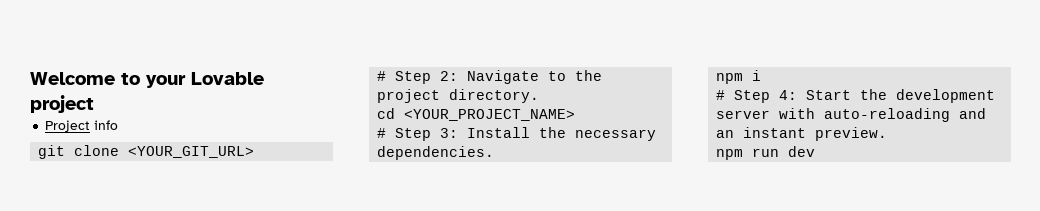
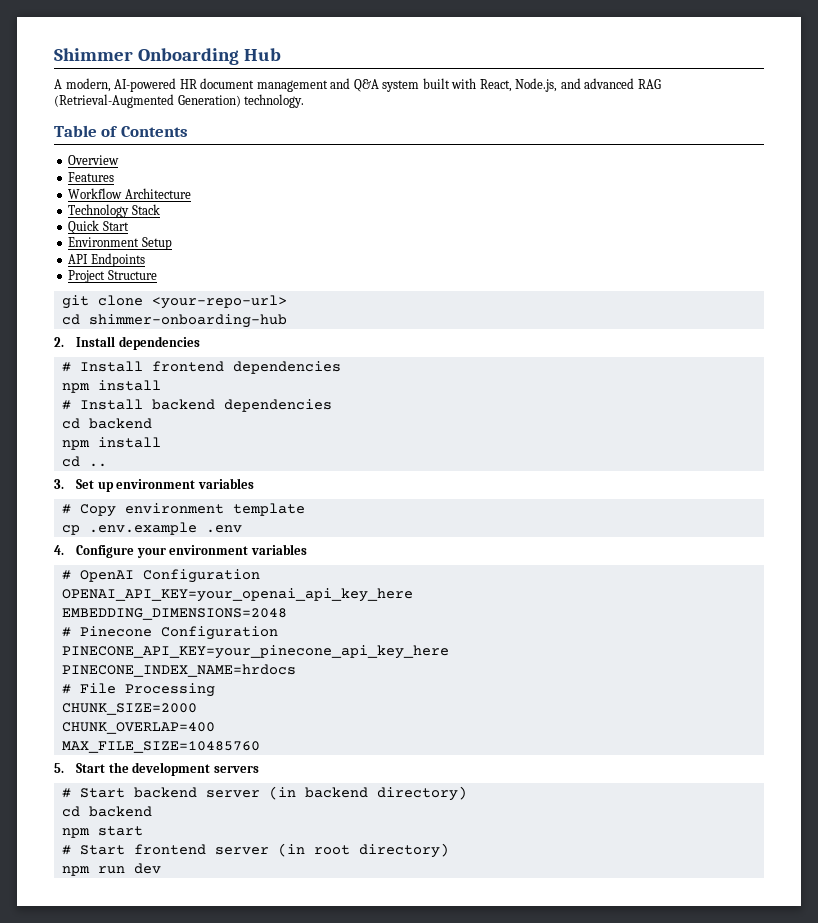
- Welcome to your Lovable project
+ Shimmer Onboarding Hub
+ A modern, AI-powered HR document management and Q&A system built with React, Node.js, and advanced RAG (Retrieval-Augmented Generation) technology.
+ Table of Contents
+ Overview
+ Features
+ Workflow Architecture
+ Technology Stack
+ Quick Start
+ Environment Setup
+ API Endpoints
- Project info
+ Project Structure
- git clone <YOUR_GIT_URL>
- # Step 2: Navigate to the project directory.
- cd <YOUR_PROJECT_NAME>
- # Step 3: Install the necessary dependencies.
- npm i
- # Step 4: Start the development server with auto-reloading and an instant preview.
+ git clone <your-repo-url>
+ cd shimmer-onboarding-hub
+ 2. Install dependencies
+ # Install frontend dependencies
+ npm install
+ # Install backend dependencies
+ cd backend
+ npm install
+ cd ..
+ 3. Set up environment variables
+ # Copy environment template
+ cp .env.example .env
+ 4. Configure your environment variables
+ # OpenAI Configuration
+ OPENAI_API_KEY=your_openai_api_key_here
+ EMBEDDING_DIMENSIONS=2048
+ # Pinecone Configuration
+ PINECONE_API_KEY=your_pinecone_api_key_here
+ PINECONE_INDEX_NAME=hrdocs
+ # File Processing
+ CHUNK_SIZE=2000
+ CHUNK_OVERLAP=400
+ MAX_FILE_SIZE=10485760
+ 5. Start the development servers
+ # Start backend server (in backend directory)
+ cd backend
+ npm start
+ # Start frontend server (in root directory)

